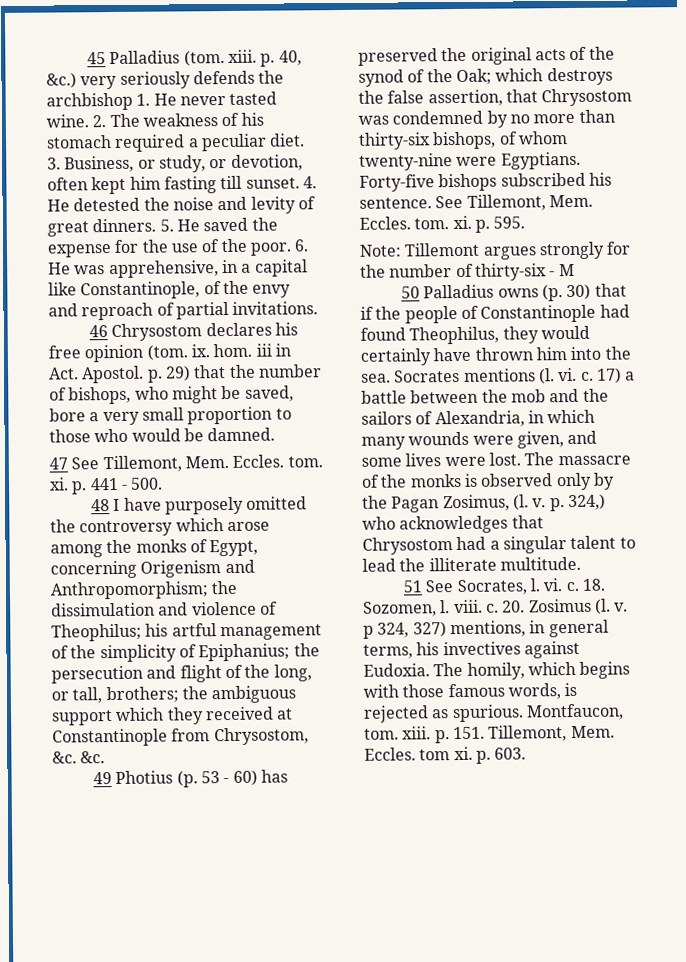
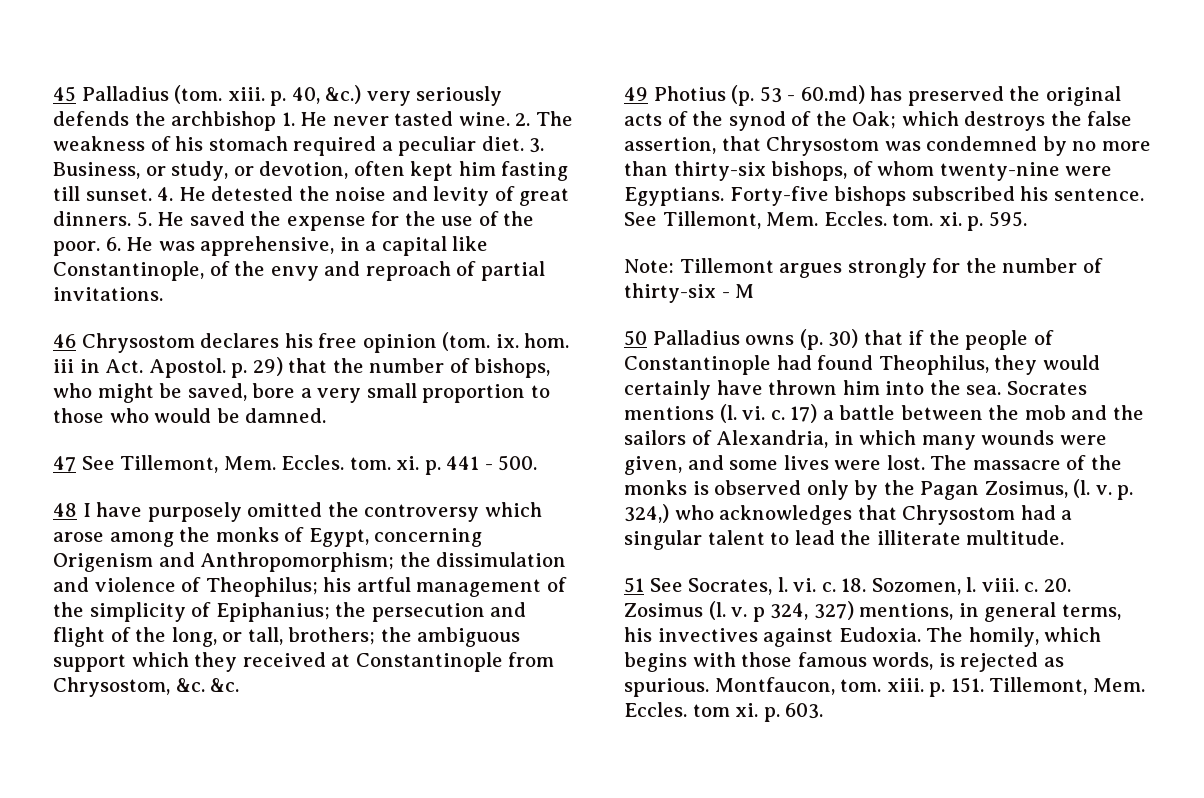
- 49 Photius (p. 53 - 60) has preserved the original acts of the synod of the Oak; which destroys the false assertion, that Chrysostom was condemned by no more than thirty-six bishops, of whom twenty-nine were Egyptians.
+ 49 Photius (p. 53 - 60.md) has preserved the original acts of the synod of the Oak; which destroys the false assertion, that Chrysostom was condemned by no more than thirty-six bishops, of whom twenty-nine were Egyptians.

